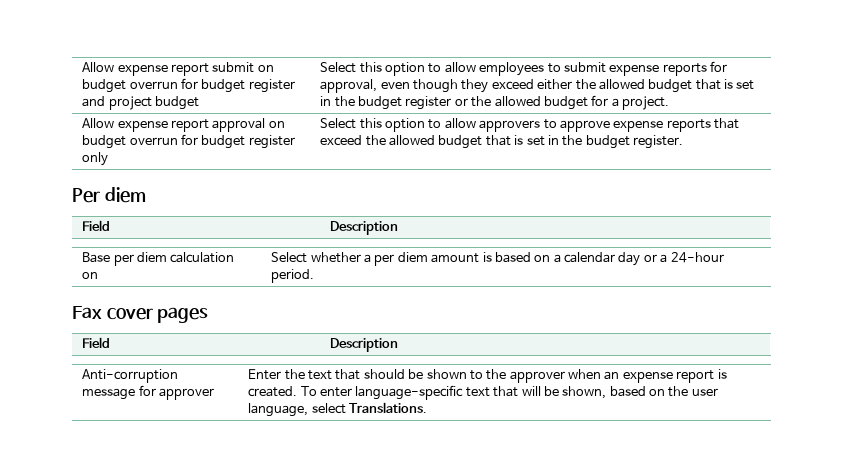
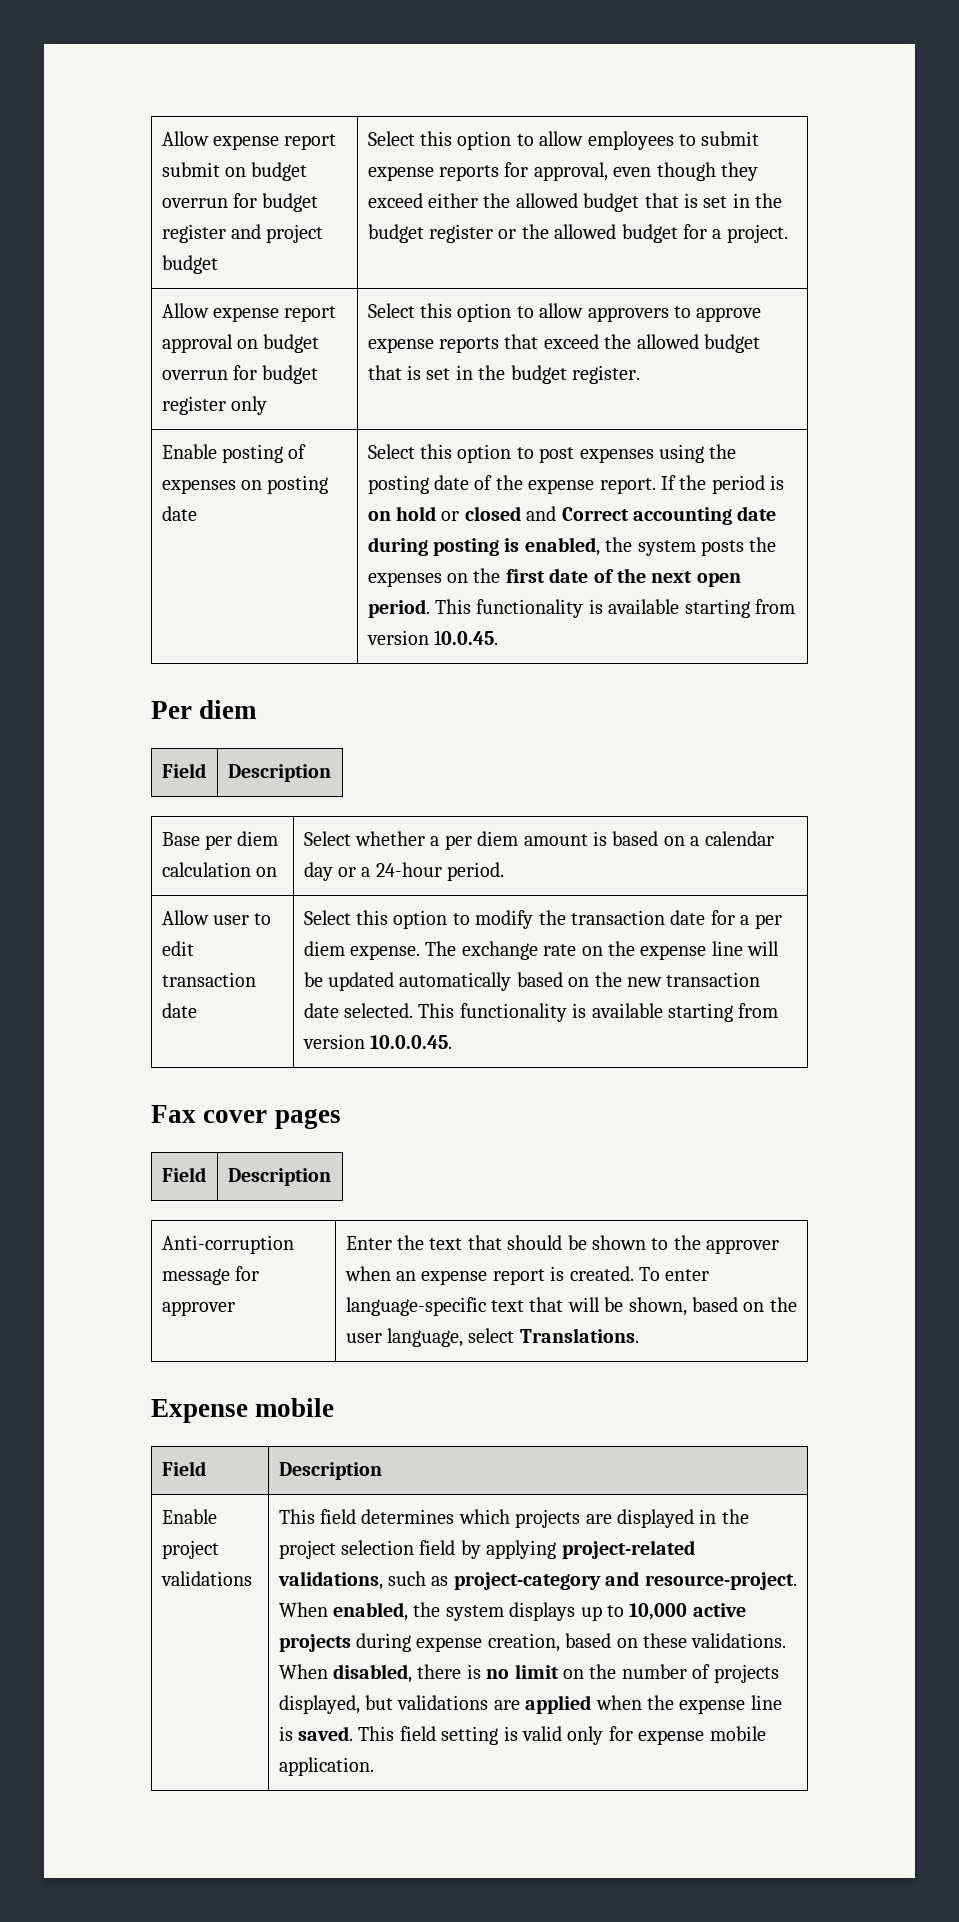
+ Enable posting of expenses on posting date | Select this option to post expenses using the posting date of the expense report. If the period is on hold or closed and Correct accounting date during posting is enabled, the system posts the expenses on the first date of the next open period. This functionality is available starting from version 10.0.45.
+ Allow user to edit transaction date | Select this option to modify the transaction date for a per diem expense. The exchange rate on the expense line will be updated automatically based on the new transaction date selected. This functionality is available starting from version 10.0.0.45.
+ Expense mobile
+ Field | Description
+ Enable project validations | This field determines which projects are displayed in the project selection field by applying project-related validations, such as project-category and resource-project. When enabled, the system displays up to 10,000 active projects during expense creation, based on these validations. When disabled, there is no limit on the number of projects displayed, but validations are applied when the expense line is saved. This field setting is valid only for expense mobile application.

